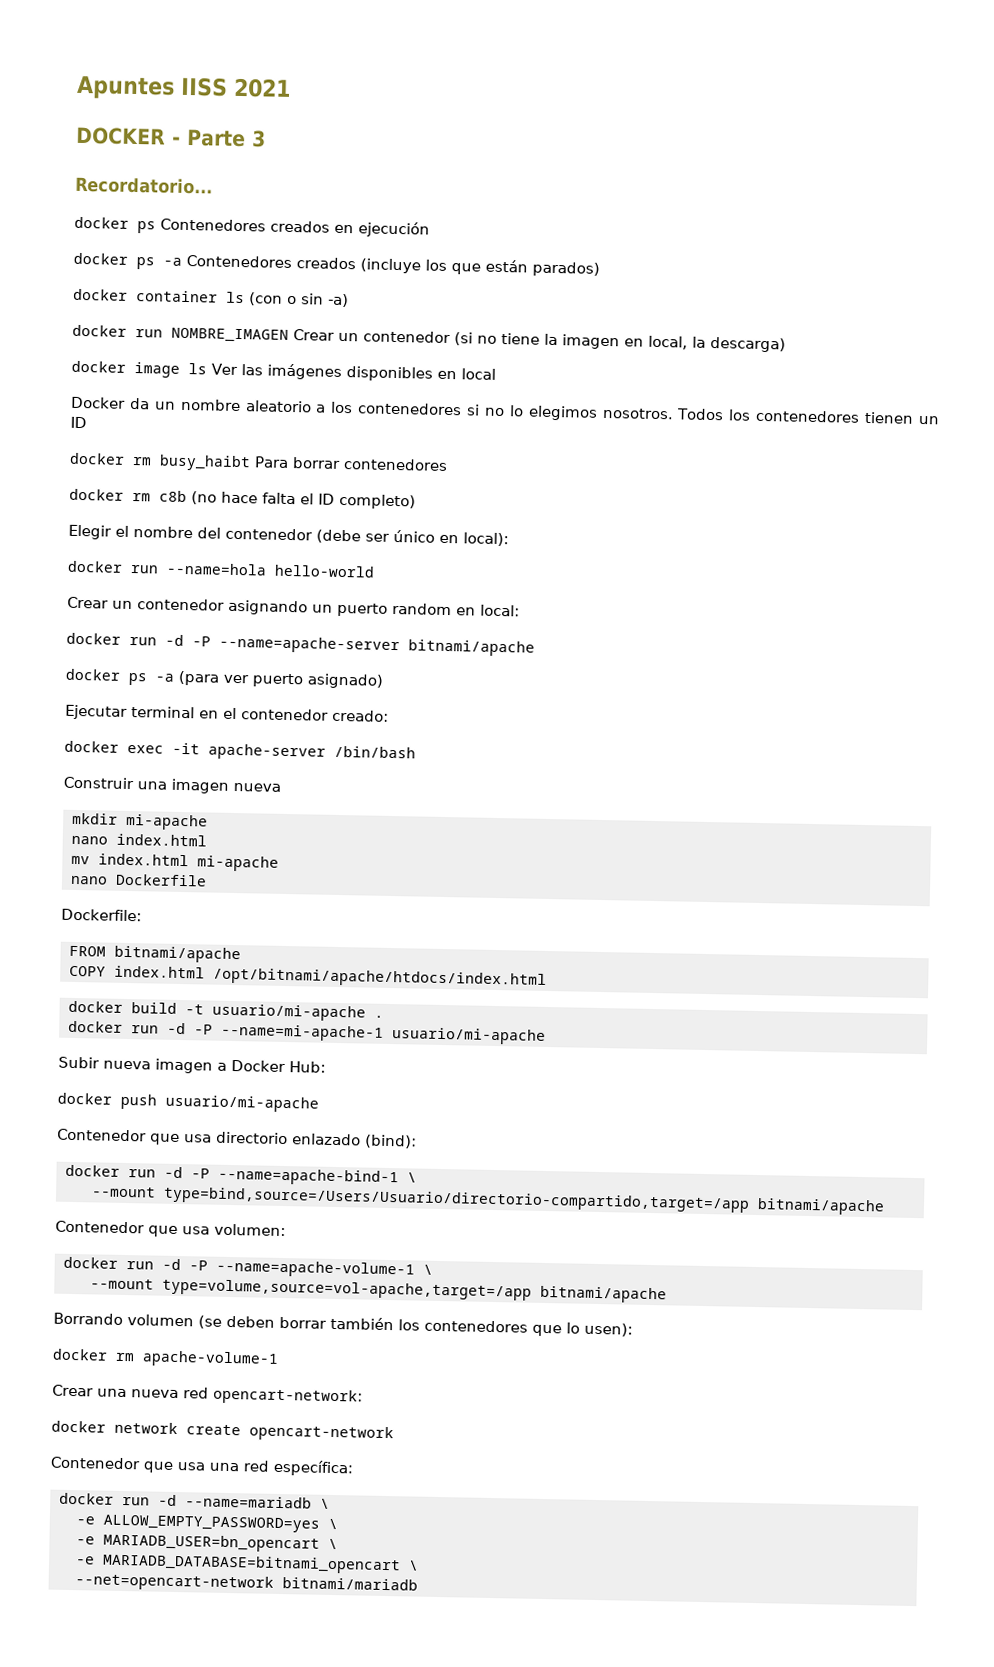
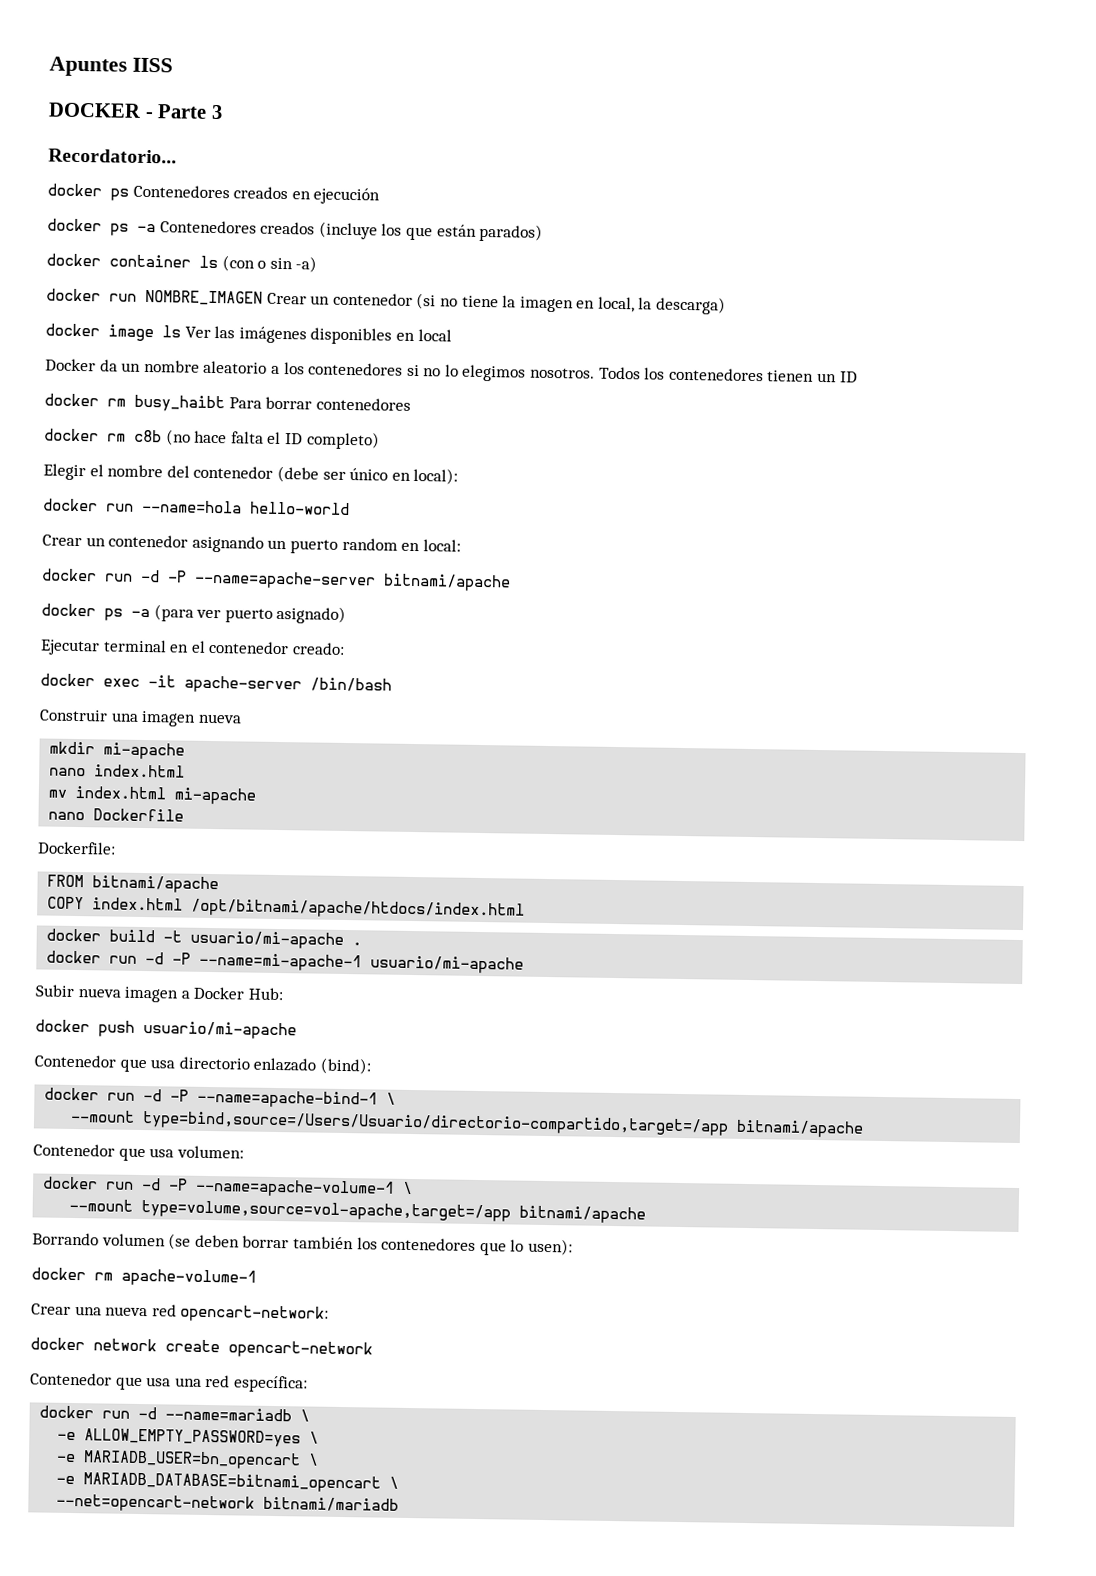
- Apuntes IISS 2021
+ Apuntes IISS

